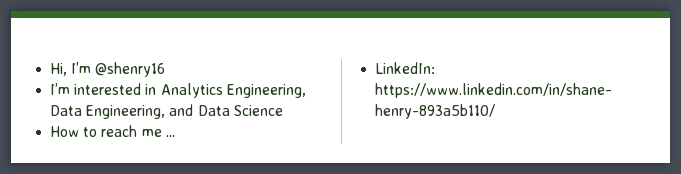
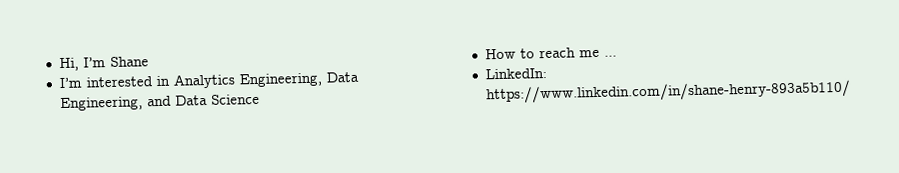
- Hi, I’m @shenry16
+ Hi, I’m Shane

